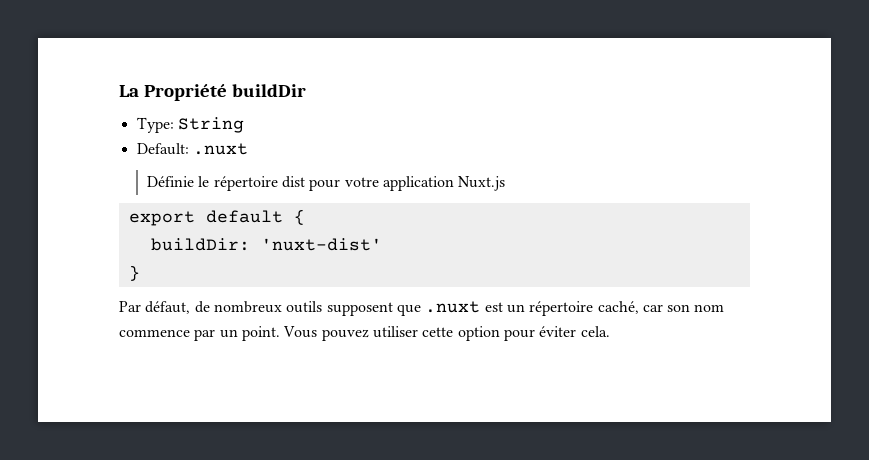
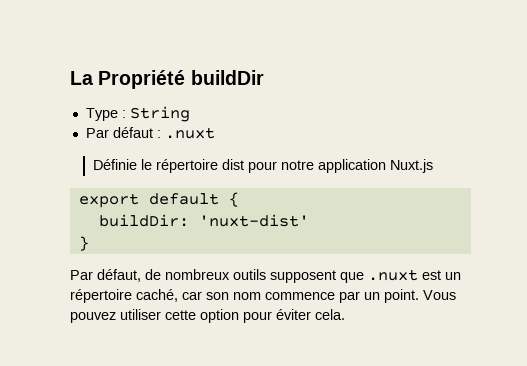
- Type: String
+ Type : String
- Default: .nuxt
+ Par défaut : .nuxt
- Définie le répertoire dist pour votre application Nuxt.js
+ Définie le répertoire dist pour notre application Nuxt.js

